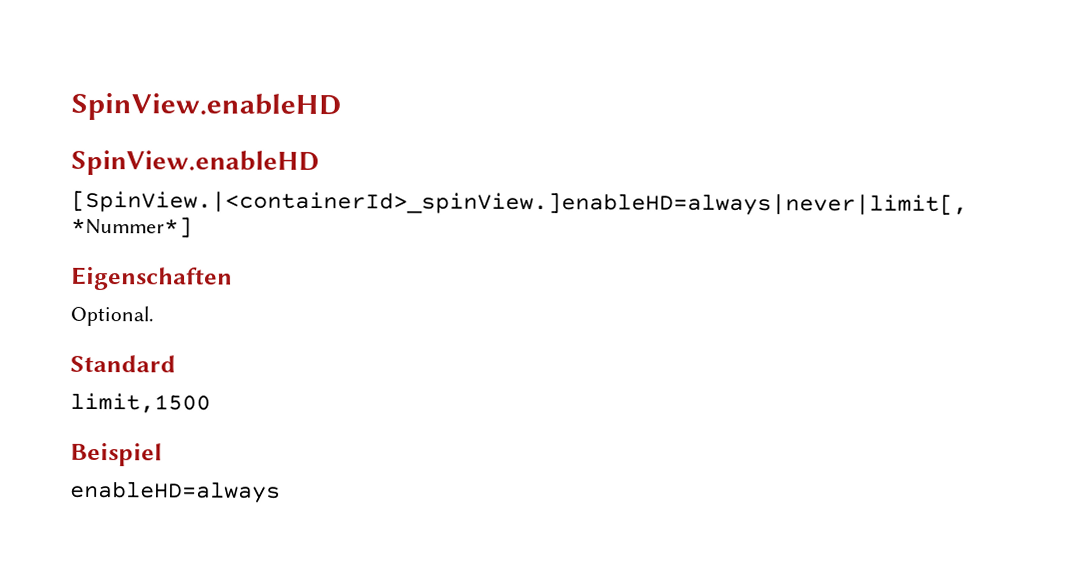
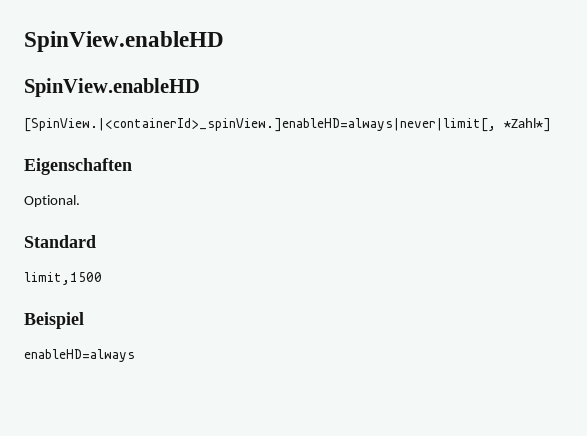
- [SpinView.|<containerId>_spinView.]enableHD=always|never|limit[, *Nummer*]
+ [SpinView.|<containerId>_spinView.]enableHD=always|never|limit[, *Zahl*]

